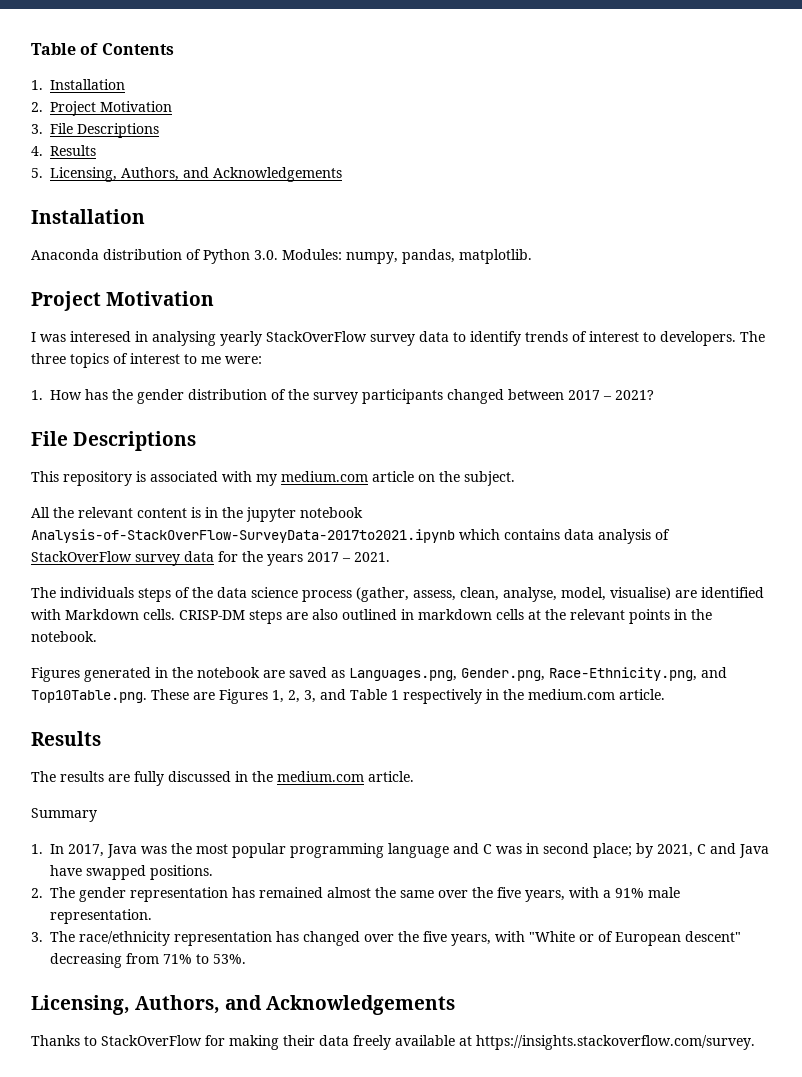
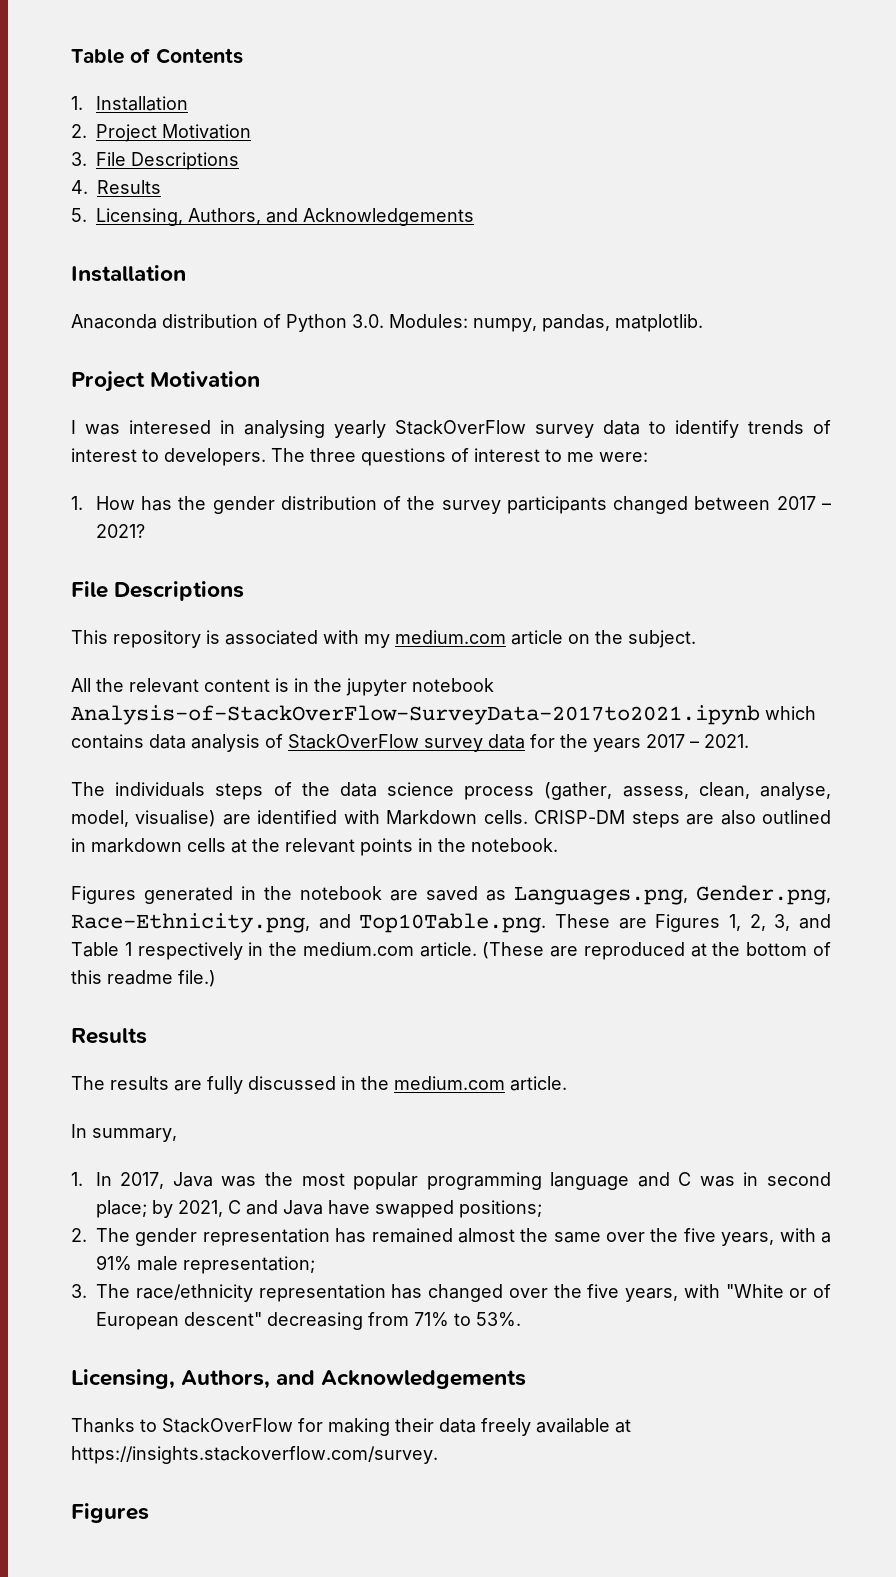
- The three topics of interest to me were:
+ The three questions of interest to me were:
+ (These are reproduced at the bottom of this readme file.)
- Summary
+ In summary,
- 1. In 2017, Java was the most popular programming language and C was in second place; by 2021, C and Java have swapped positions.
+ 1. In 2017, Java was the most popular programming language and C was in second place; by 2021, C and Java have swapped positions;
- 2. The gender representation has remained almost the same over the five years, with a 91% male representation.
+ 2. The gender representation has remained almost the same over the five years, with a 91% male representation;
  Thanks to StackOverFlow for making their data freely available at https://insights.stackoverflow.com/survey.
+ Figures

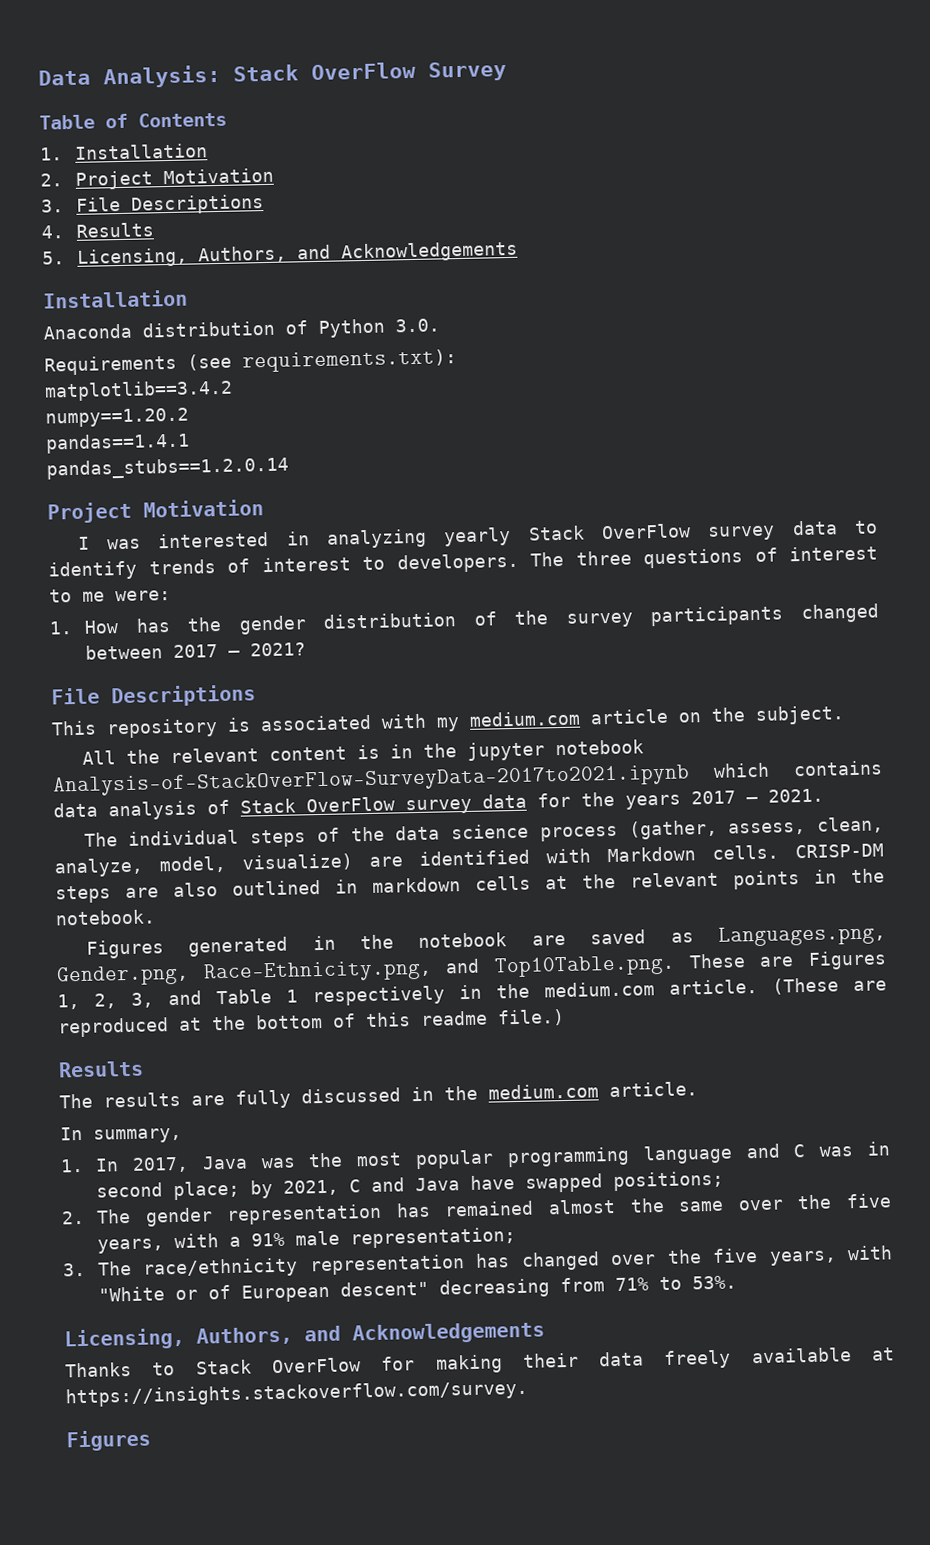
+ Data Analysis: Stack OverFlow Survey
- Anaconda distribution of Python 3.0. Modules: numpy, pandas, matplotlib.
+ Anaconda distribution of Python 3.0.
+ Requirements (see requirements.txt):
+ matplotlib==3.4.2
+ numpy==1.20.2
+ pandas==1.4.1
+ pandas_stubs==1.2.0.14
  Project Motivation
- I was interesed in analysing yearly StackOverFlow survey data to identify trends of interest to developers.
+ I was interested in analyzing yearly Stack OverFlow survey data to identify trends of interest to developers.
- All the relevant content is in the jupyter notebook Analysis-of-StackOverFlow-SurveyData-2017to2021.ipynb which contains data analysis of StackOverFlow survey data for the years 2017 – 2021.
+ All the relevant content is in the jupyter notebook Analysis-of-StackOverFlow-SurveyData-2017to2021.ipynb which contains data analysis of Stack OverFlow survey data for the years 2017 – 2021.
- The individuals steps of the data science process (gather, assess, clean, analyse, model, visualise) are identified with Markdown cells.
+ The individual steps of the data science process (gather, assess, clean, analyze, model, visualize) are identified with Markdown cells.
- Thanks to StackOverFlow for making their data freely available at https://insights.stackoverflow.com/survey.
+ Thanks to Stack OverFlow for making their data freely available at https://insights.stackoverflow.com/survey.

